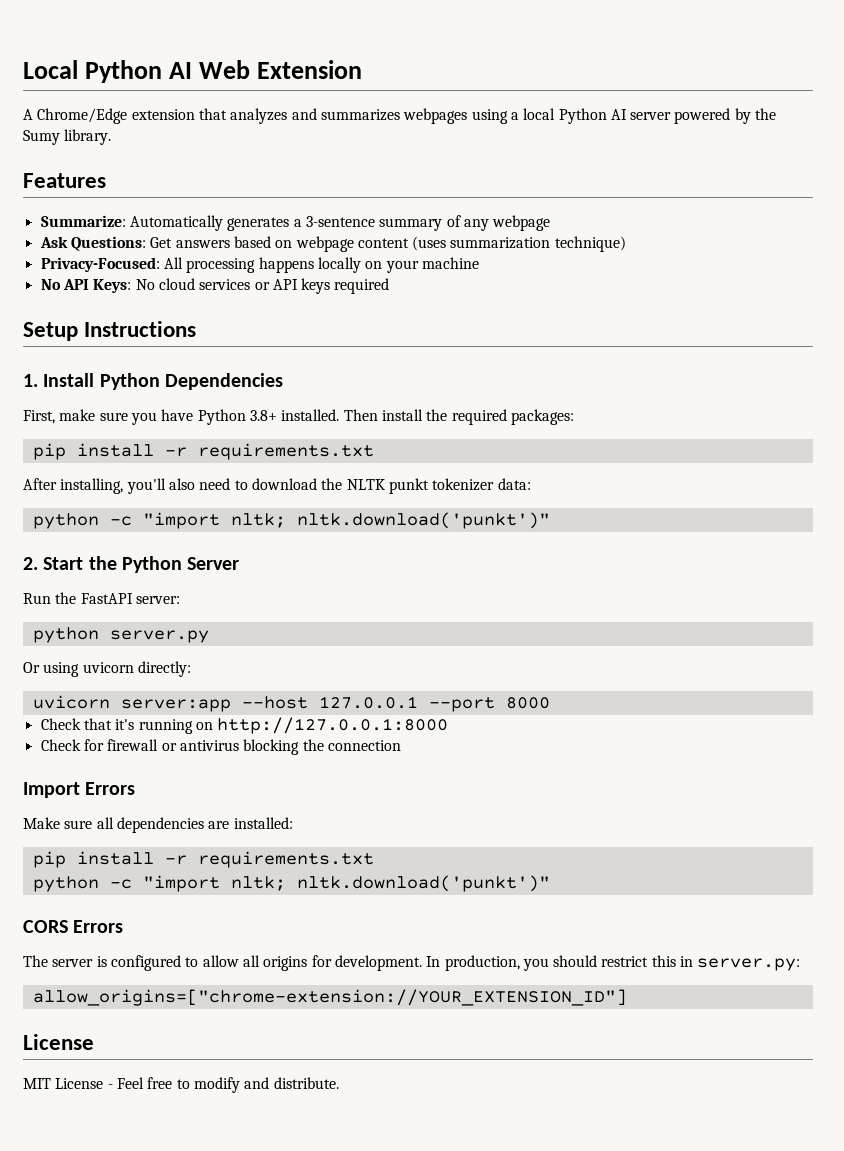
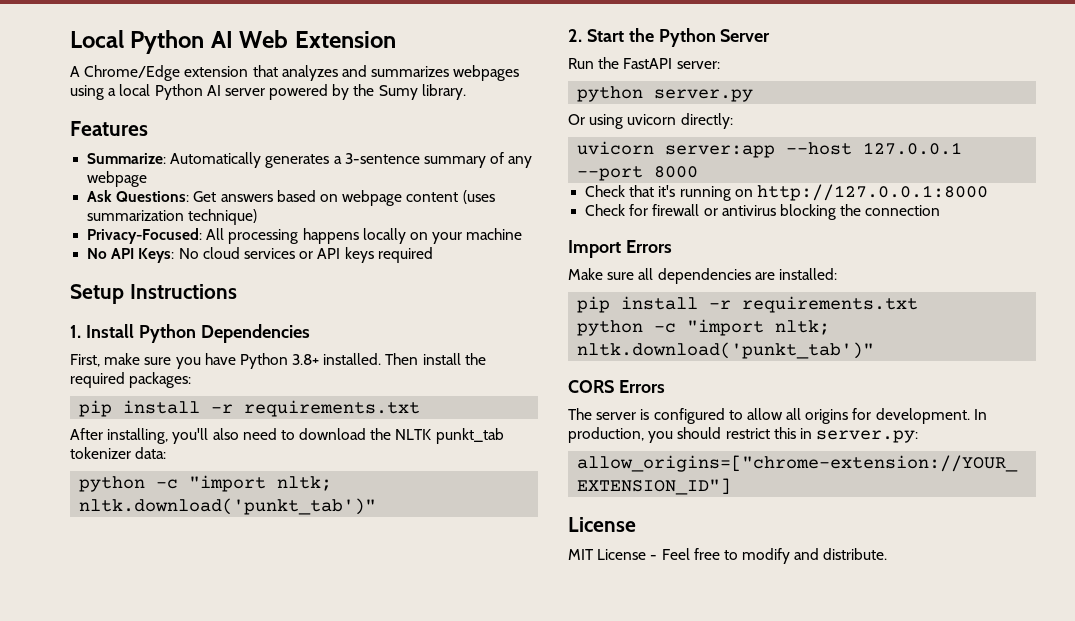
- After installing, you'll also need to download the NLTK punkt tokenizer data:
- python -c "import nltk; nltk.download('punkt')"
+ After installing, you'll also need to download the NLTK punkt_tab tokenizer data:
+ python -c "import nltk; nltk.download('punkt_tab')"
  Make sure all dependencies are installed:
  pip install -r requirements.txt
- python -c "import nltk; nltk.download('punkt')"
+ python -c "import nltk; nltk.download('punkt_tab')"

